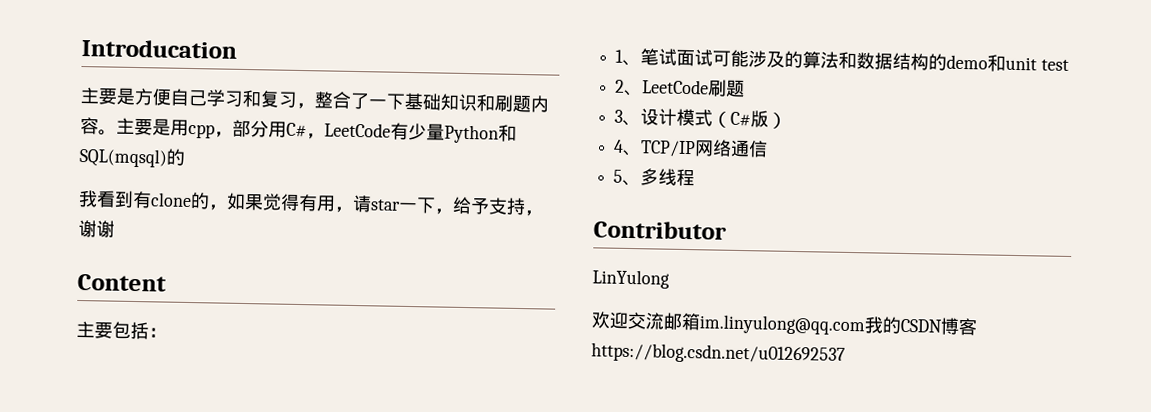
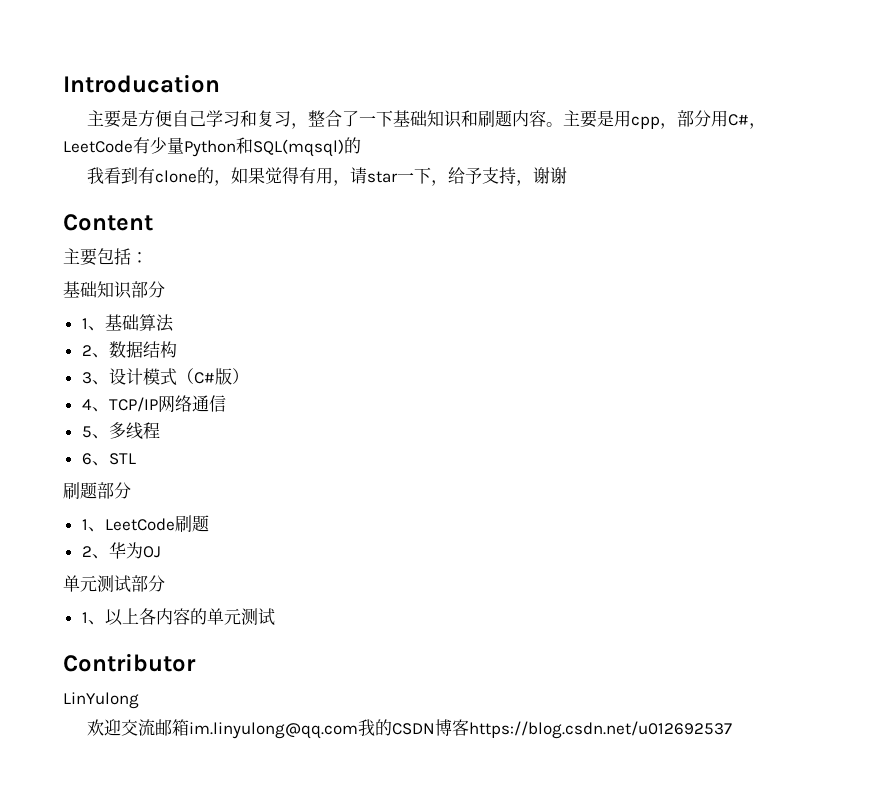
- 1、笔试面试可能涉及的算法和数据结构的demo和unit test
- 2、LeetCode刷题
+ 基础知识部分
+ 1、基础算法
+ 2、数据结构
+ 6、STL
+ 刷题部分
+ 1、LeetCode刷题
+ 2、华为OJ
+ 单元测试部分
+ 1、以上各内容的单元测试

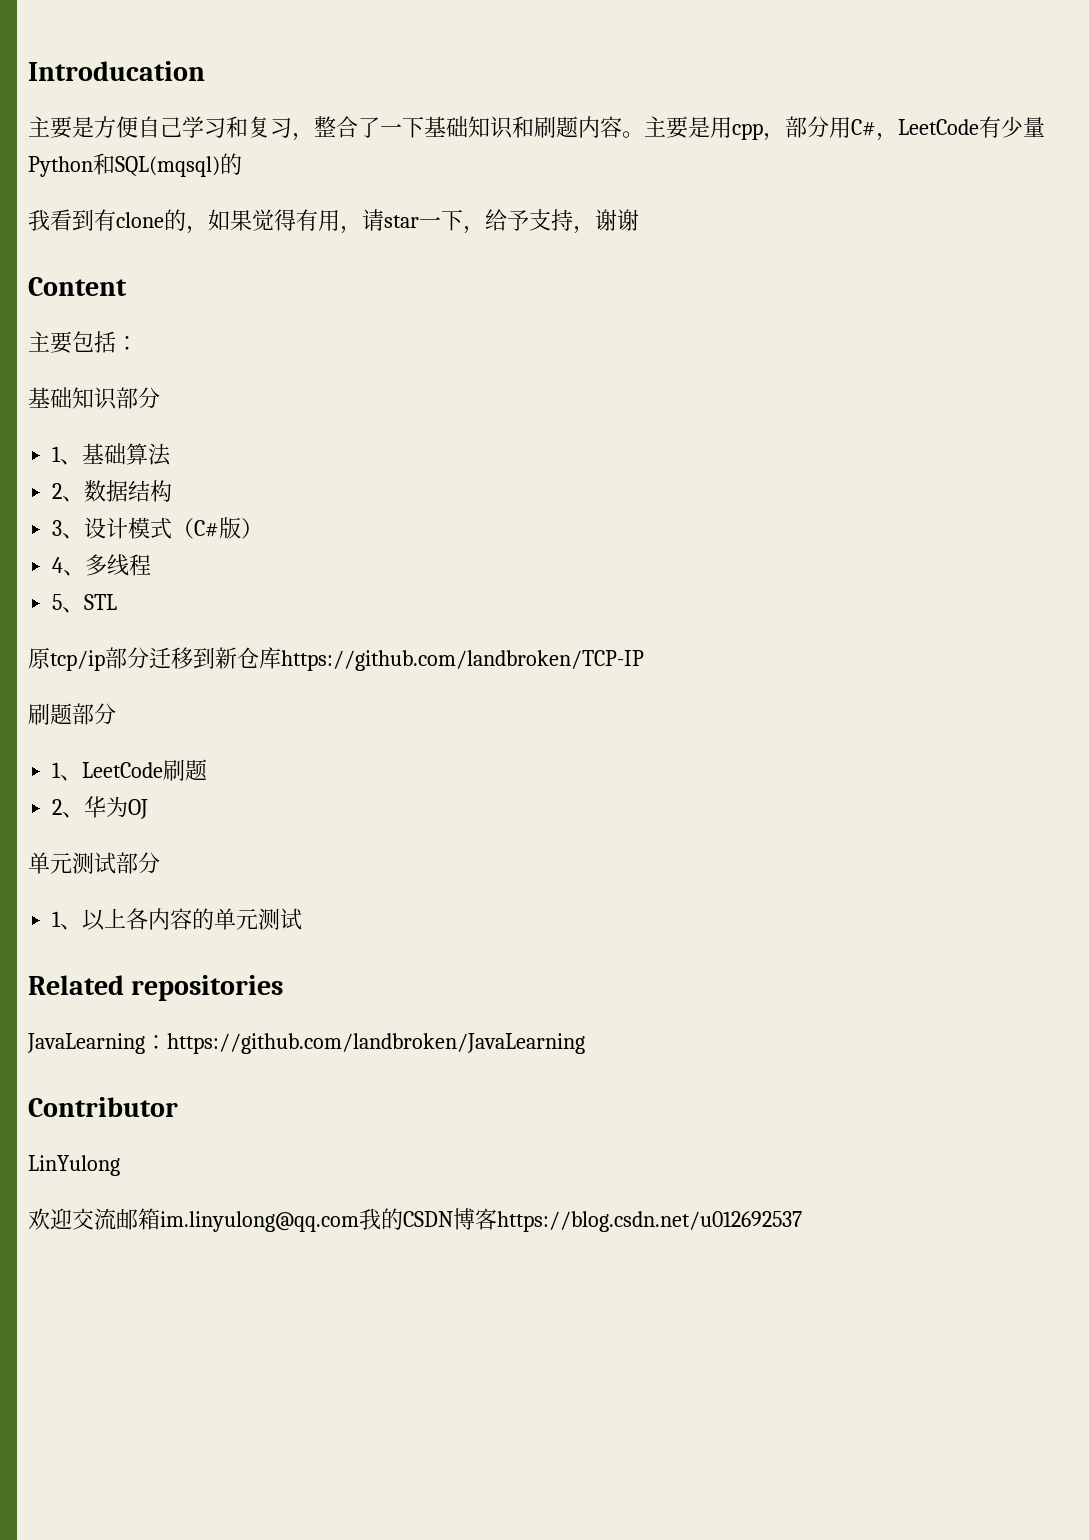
- 4、TCP/IP网络通信
- 5、多线程
+ 4、多线程
- 6、STL
+ 5、STL
+ 原tcp/ip部分迁移到新仓库https://github.com/landbroken/TCP-IP
+ Related repositories
+ JavaLearning：https://github.com/landbroken/JavaLearning

